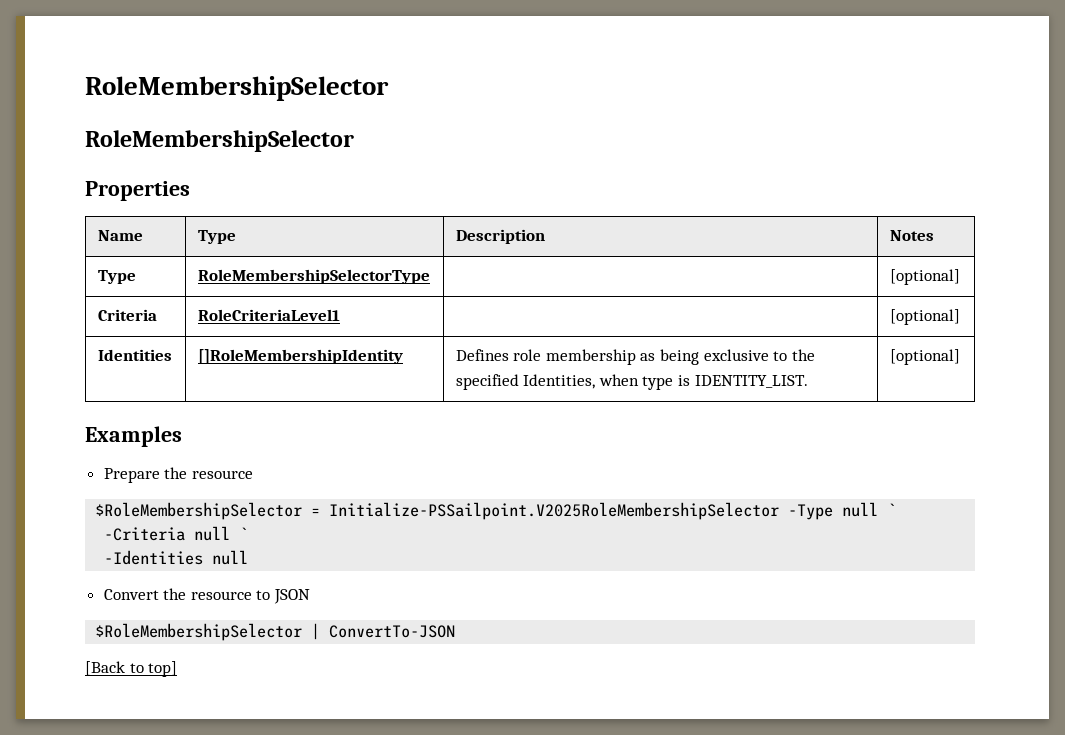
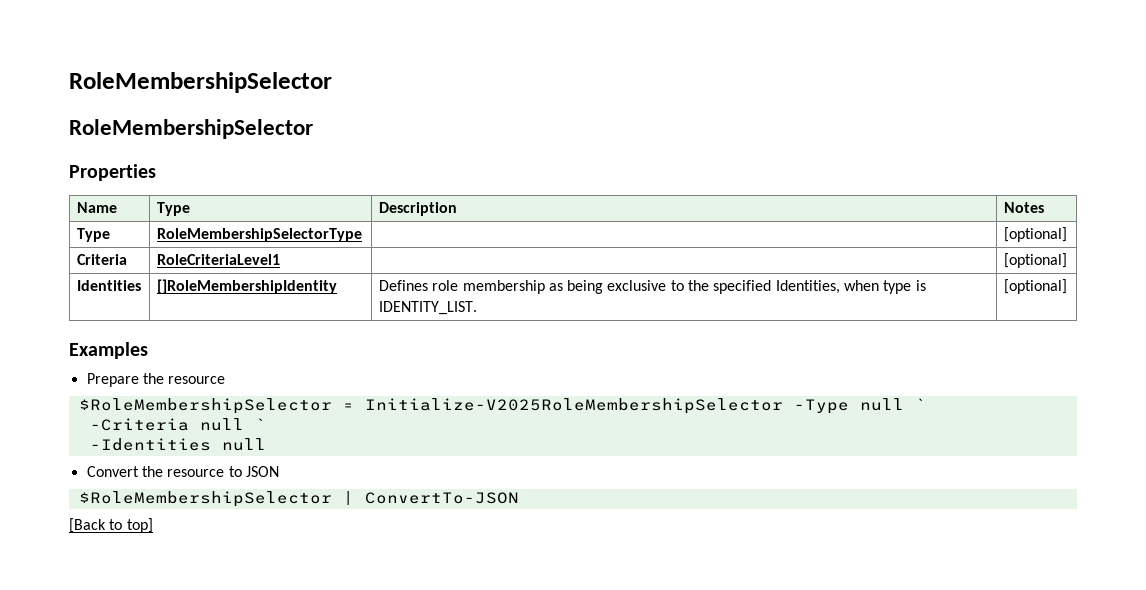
- $RoleMembershipSelector = Initialize-PSSailpoint.V2025RoleMembershipSelector -Type null `
+ $RoleMembershipSelector = Initialize-V2025RoleMembershipSelector -Type null `

